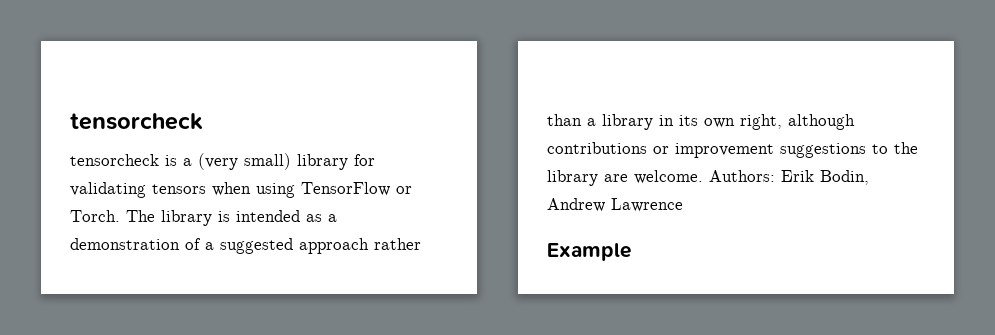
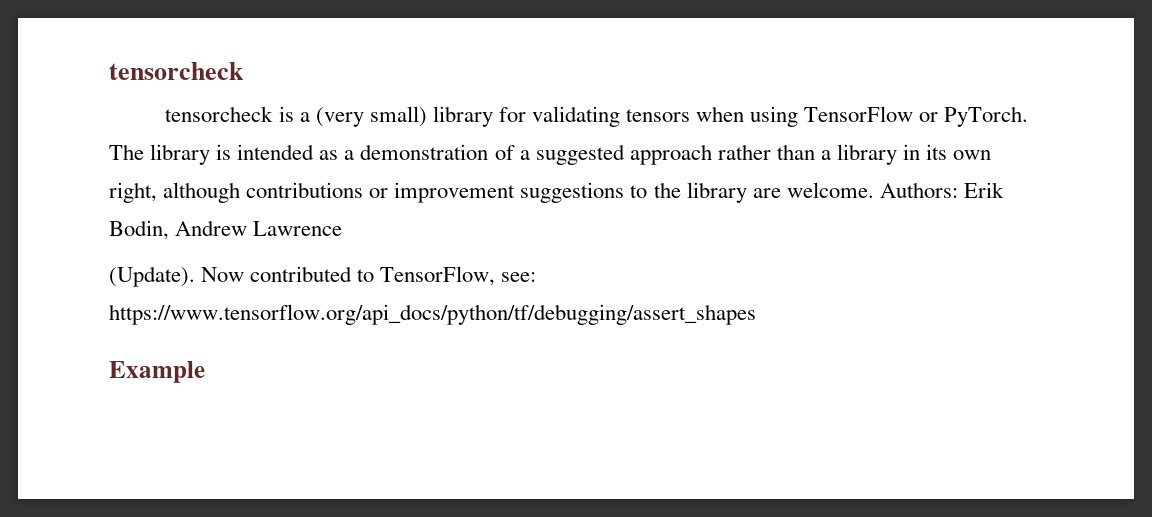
- tensorcheck is a (very small) library for validating tensors when using TensorFlow or Torch.
+ tensorcheck is a (very small) library for validating tensors when using TensorFlow or PyTorch.
+ (Update). Now contributed to TensorFlow, see: https://www.tensorflow.org/api_docs/python/tf/debugging/assert_shapes

